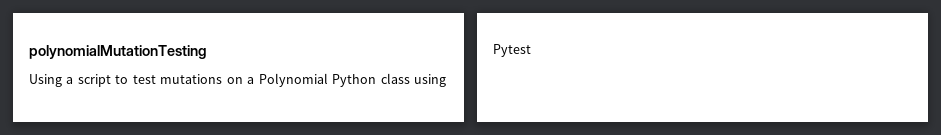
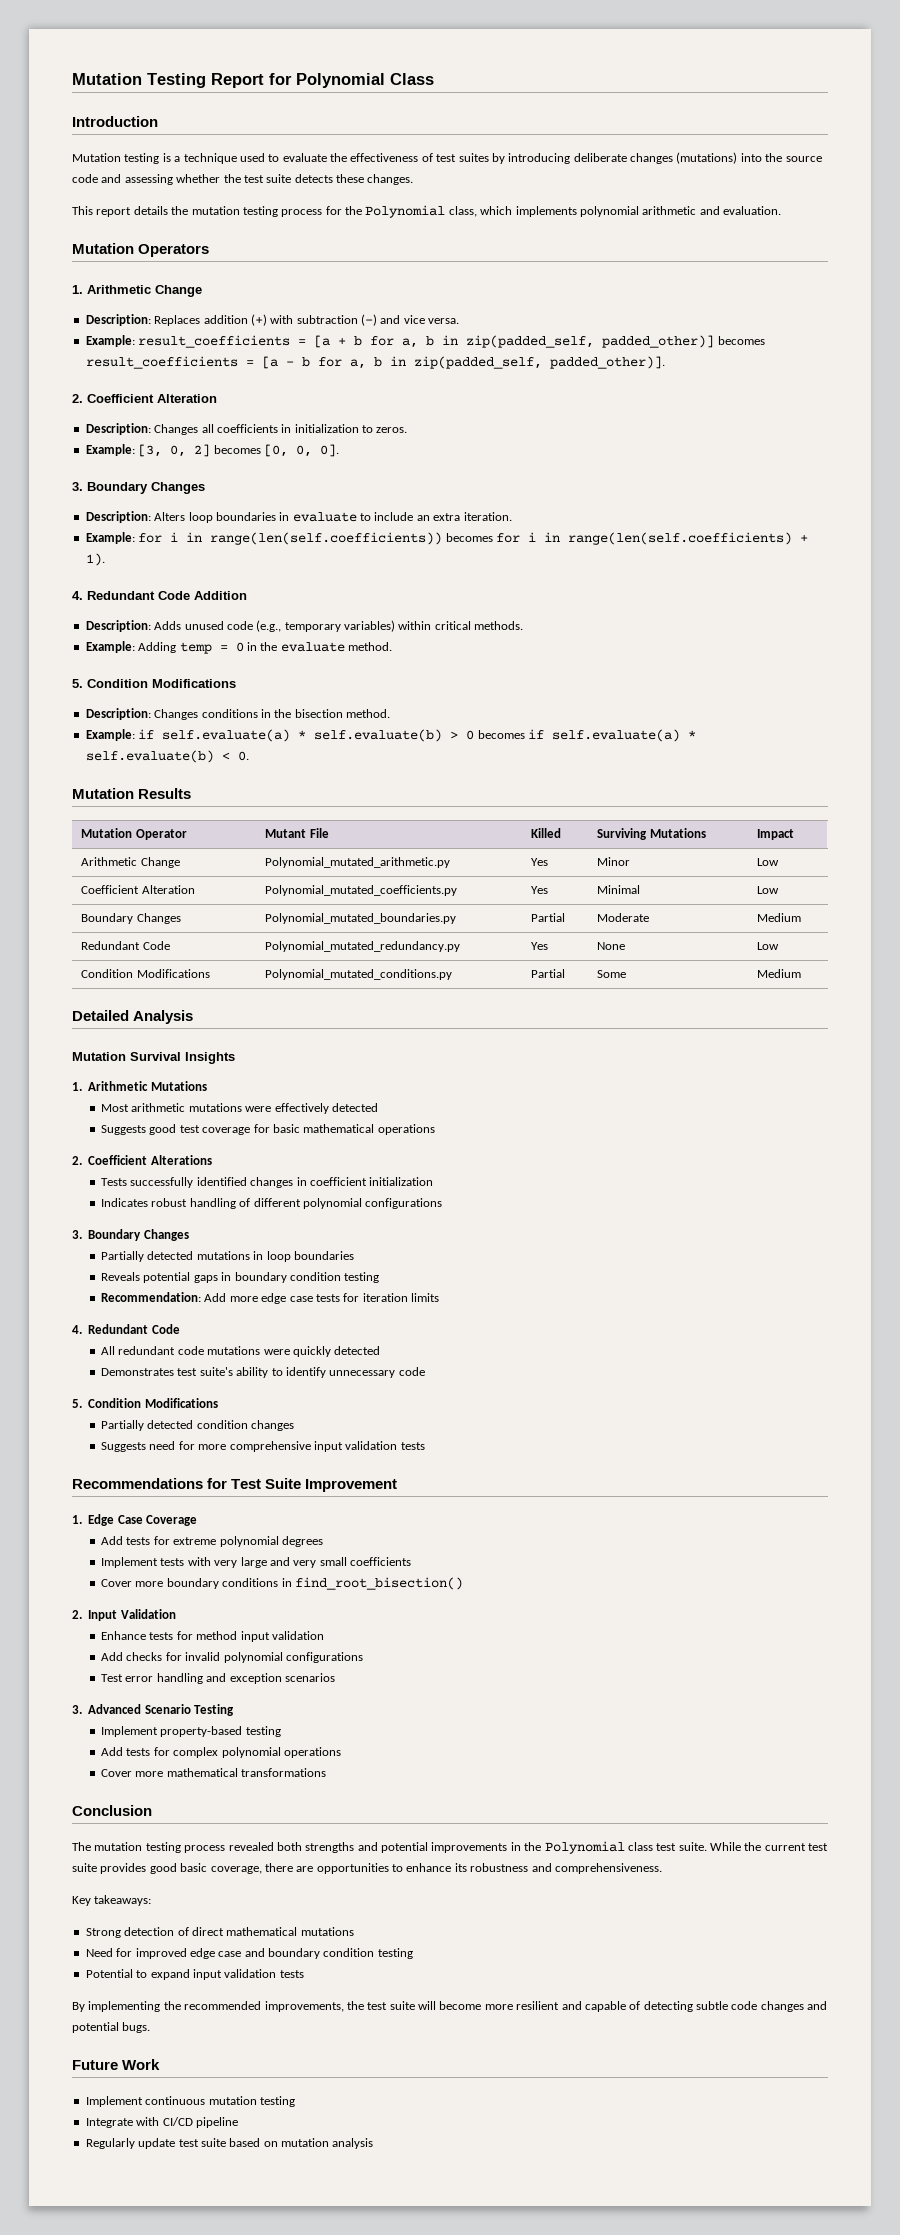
- polynomialMutationTesting
- Using a script to test mutations on a Polynomial Python class using Pytest
+ Mutation Testing Report for Polynomial Class
+ Introduction
+ Mutation testing is a technique used to evaluate the effectiveness of test suites by introducing deliberate changes (mutations) into the source code and assessing whether the test suite detects these changes.
+ This report details the mutation testing process for the Polynomial class, which implements polynomial arithmetic and evaluation.
+ Mutation Operators
+ 1. Arithmetic Change
+ Description: Replaces addition (+) with subtraction (-) and vice versa.
+ Example: result_coefficients = [a + b for a, b in zip(padded_self, padded_other)] becomes result_coefficients = [a - b for a, b in zip(padded_self, padded_other)].
+ 2. Coefficient Alteration
+ Description: Changes all coefficients in initialization to zeros.
+ Example: [3, 0, 2] becomes [0, 0, 0].
+ 3. Boundary Changes
+ Description: Alters loop boundaries in evaluate to include an extra iteration.
+ Example: for i in range(len(self.coefficients)) becomes for i in range(len(self.coefficients) + 1).
+ 4. Redundant Code Addition
+ Description: Adds unused code (e.g., temporary variables) within critical methods.
+ Example: Adding temp = 0 in the evaluate method.
+ 5. Condition Modifications
+ Description: Changes conditions in the bisection method.
+ Example: if self.evaluate(a) * self.evaluate(b) > 0 becomes if self.evaluate(a) * self.evaluate(b) < 0.
+ Mutation Results
+ Mutation Operator | Mutant File | Killed | Surviving Mutations | Impact
+ Arithmetic Change | Polynomial_mutated_arithmetic.py | Yes | Minor | Low
+ Coefficient Alteration | Polynomial_mutated_coefficients.py | Yes | Minimal | Low
+ Boundary Changes | Polynomial_mutated_boundaries.py | Partial | Moderate | Medium
+ Redundant Code | Polynomial_mutated_redundancy.py | Yes | None | Low
+ Condition Modifications | Polynomial_mutated_conditions.py | Partial | Some | Medium
+ Detailed Analysis
+ Mutation Survival Insights
+ 1. Arithmetic Mutations
+ Most arithmetic mutations were effectively detected
+ Suggests good test coverage for basic mathematical operations
+ 2. Coefficient Alterations
+ Tests successfully identified changes in coefficient initialization
+ Indicates robust handling of different polynomial configurations
+ 3. Boundary Changes
+ Partially detected mutations in loop boundaries
+ Reveals potential gaps in boundary condition testing
+ Recommendation: Add more edge case tests for iteration limits
+ 4. Redundant Code
+ All redundant code mutations were quickly detected
+ Demonstrates test suite's ability to identify unnecessary code
+ 5. Condition Modifications
+ Partially detected condition changes
+ Suggests need for more comprehensive input validation tests
+ Recommendations for Test Suite Improvement
+ 1. Edge Case Coverage
+ Add tests for extreme polynomial degrees
+ Implement tests with very large and very small coefficients
+ Cover more boundary conditions in find_root_bisection()
+ 2. Input Validation
+ Enhance tests for method input validation
+ Add checks for invalid polynomial configurations
+ Test error handling and exception scenarios
+ 3. Advanced Scenario Testing
+ Implement property-based testing
+ Add tests for complex polynomial operations
+ Cover more mathematical transformations
+ Conclusion
+ The mutation testing process revealed both strengths and potential improvements in the Polynomial class test suite. While the current test suite provides good basic coverage, there are opportunities to enhance its robustness and comprehensiveness.
+ Key takeaways:
+ Strong detection of direct mathematical mutations
+ Need for improved edge case and boundary condition testing
+ Potential to expand input validation tests
+ By implementing the recommended improvements, the test suite will become more resilient and capable of detecting subtle code changes and potential bugs.
+ Future Work
+ Implement continuous mutation testing
+ Integrate with CI/CD pipeline
+ Regularly update test suite based on mutation analysis

